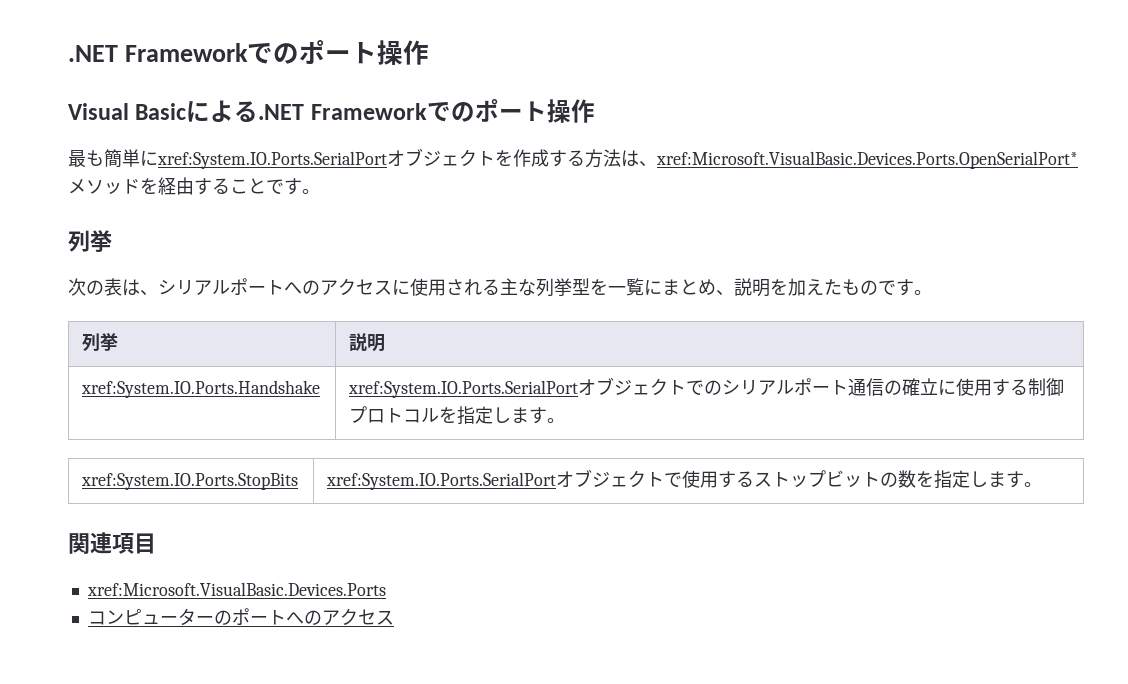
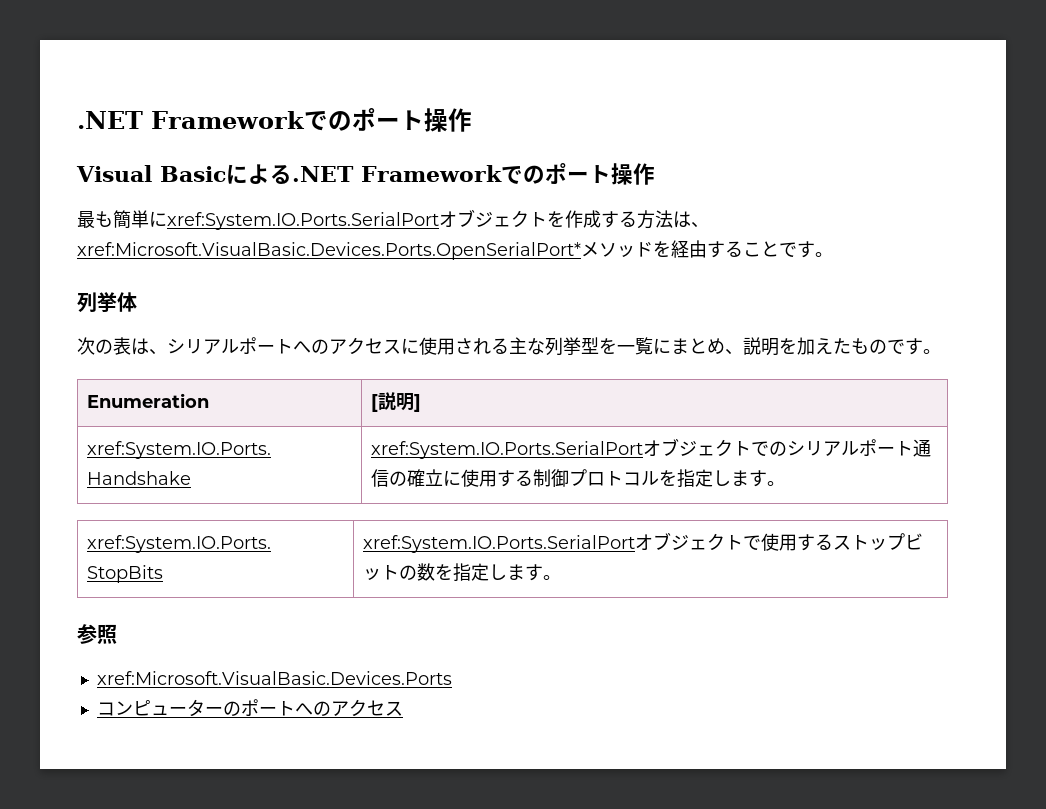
  最も簡単にxref:System.IO.Ports.SerialPortオブジェクトを作成する方法は、xref:Microsoft.VisualBasic.Devices.Ports.OpenSerialPort*メソッドを経由することです。
- 列挙
+ 列挙体
- 列挙 | 説明
+ Enumeration | [説明]
- 関連項目
+ 参照

